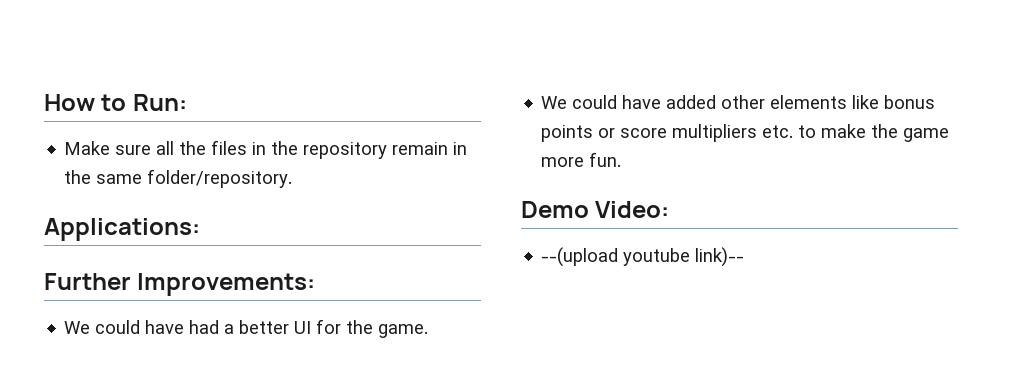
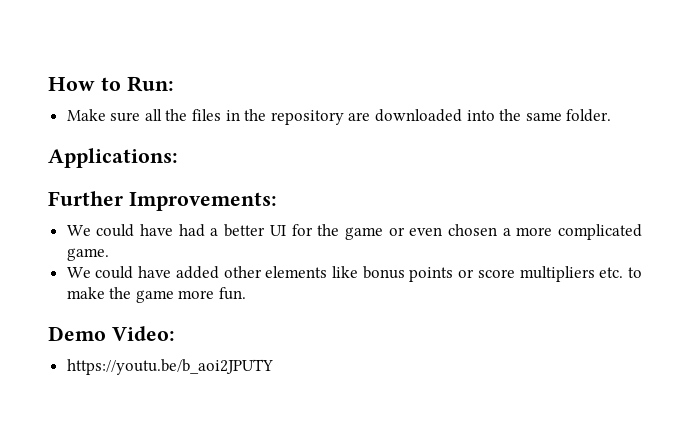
- Make sure all the files in the repository remain in the same folder/repository.
+ Make sure all the files in the repository are downloaded into the same folder.
- We could have had a better UI for the game.
+ We could have had a better UI for the game or even chosen a more complicated game.
- --(upload youtube link)--
+ https://youtu.be/b_aoi2JPUTY

